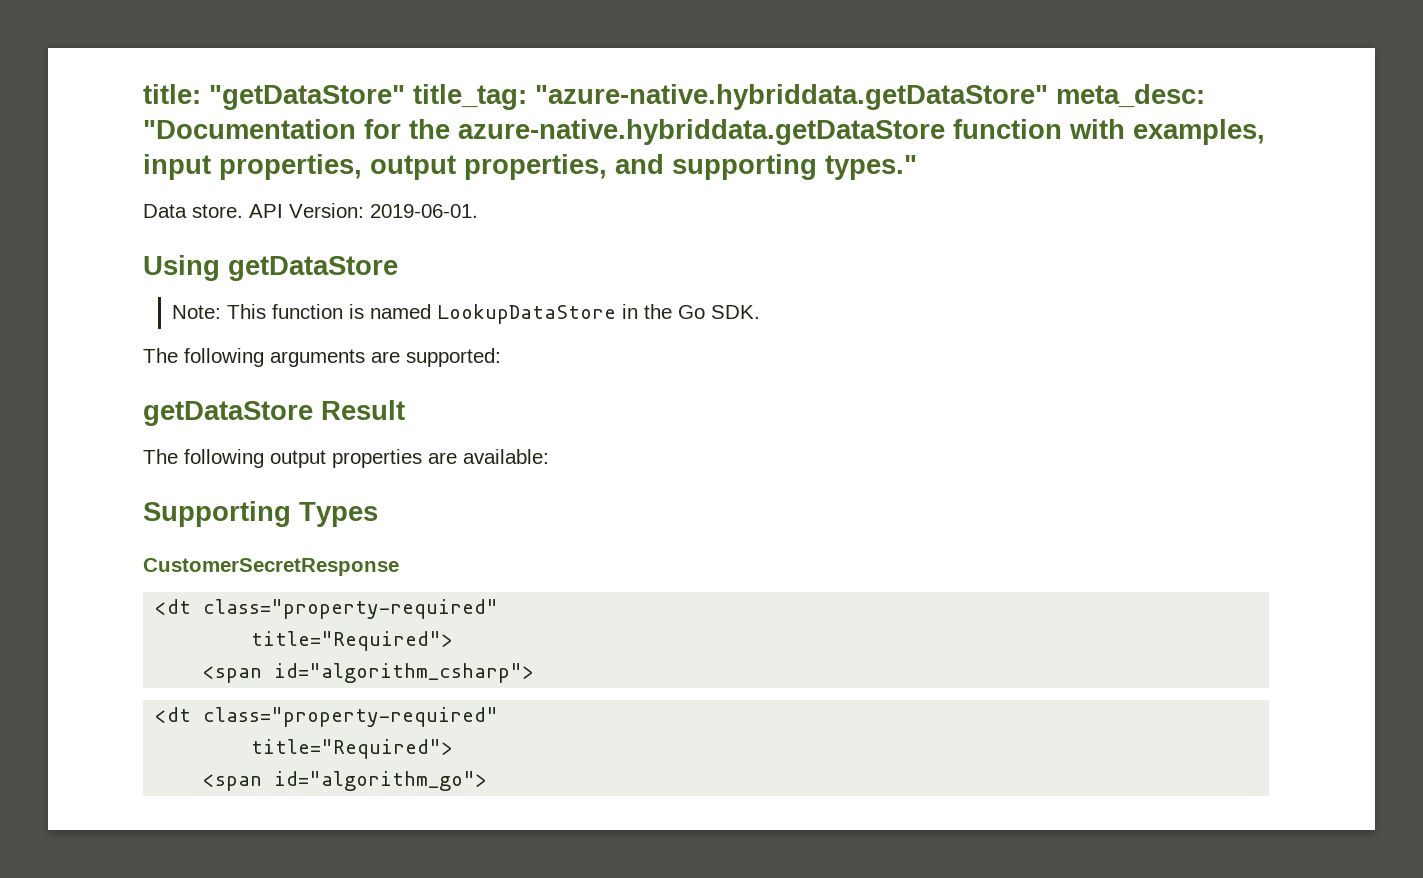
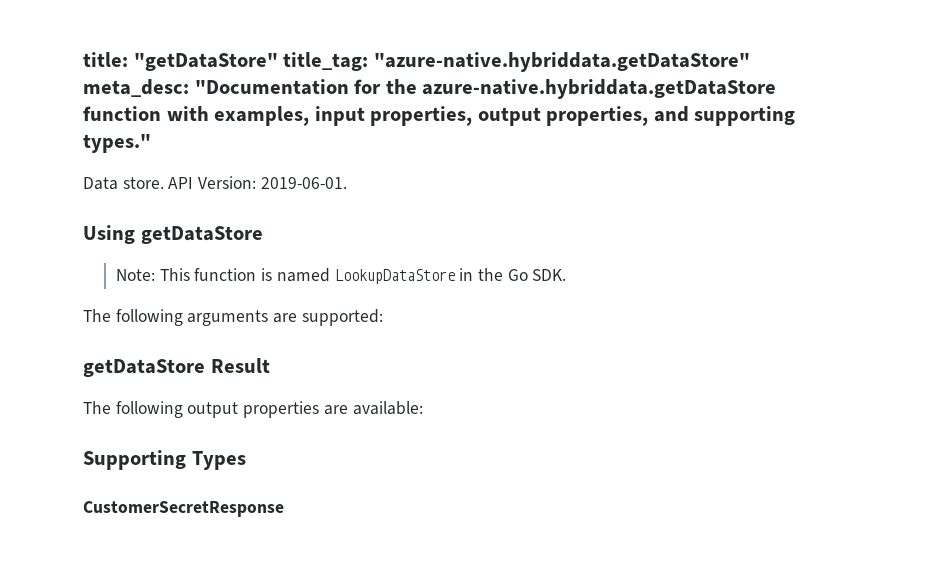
  CustomerSecretResponse
- <dt class="property-required"
- title="Required">
- <span id="algorithm_csharp">
- <dt class="property-required"
- title="Required">
- <span id="algorithm_go">

